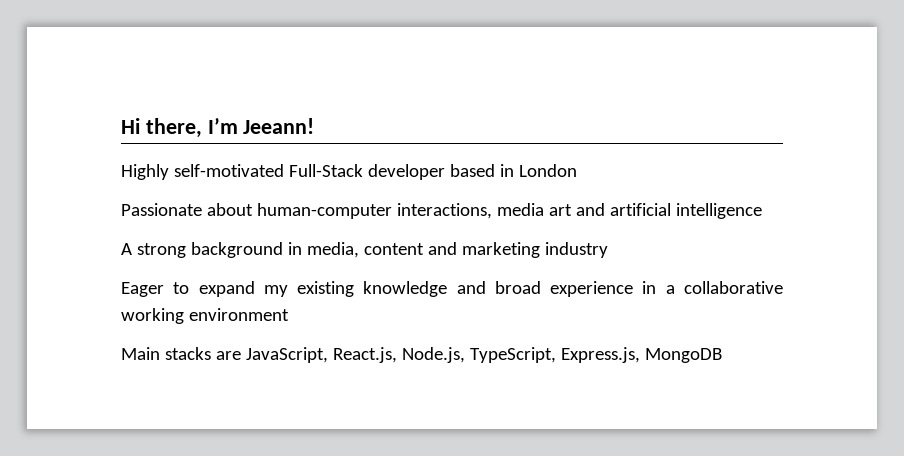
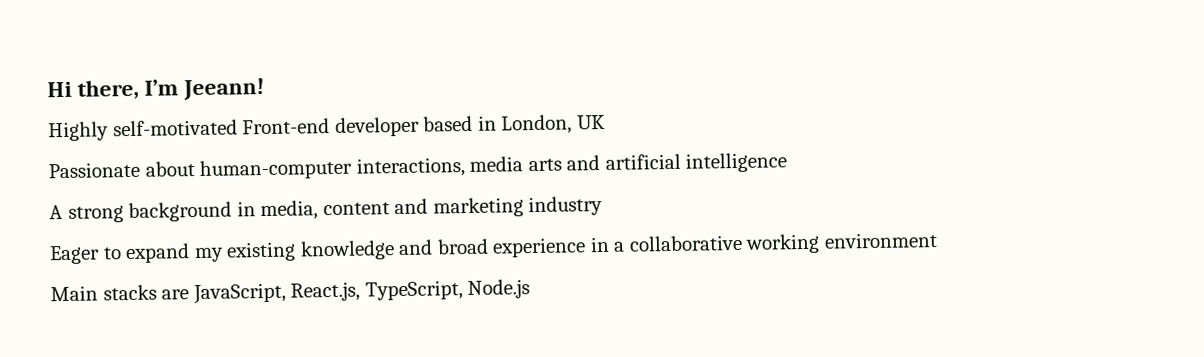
- Highly self-motivated Full-Stack developer based in London
+ Highly self-motivated Front-end developer based in London, UK
- Passionate about human-computer interactions, media art and artificial intelligence
+ Passionate about human-computer interactions, media arts and artificial intelligence
- Main stacks are JavaScript, React.js, Node.js, TypeScript, Express.js, MongoDB
+ Main stacks are JavaScript, React.js, TypeScript, Node.js

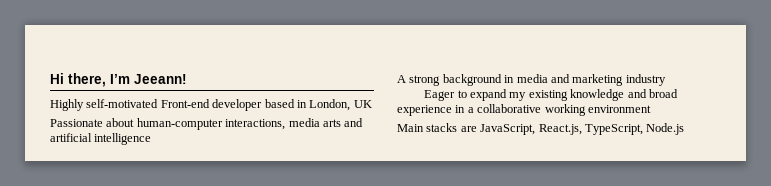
- A strong background in media, content and marketing industry
+ A strong background in media and marketing industry

